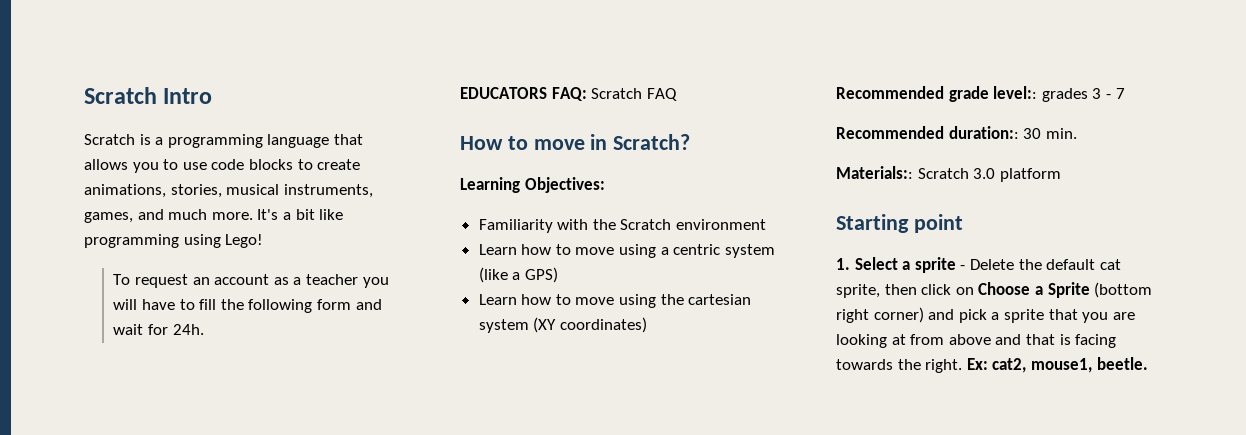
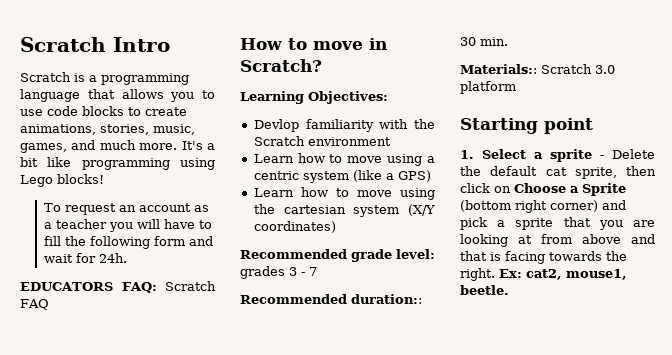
- Scratch is a programming language that allows you to use code blocks to create animations, stories, musical instruments, games, and much more.
+ Scratch is a programming language that allows you to use code blocks to create animations, stories, music, games, and much more.
- It's a bit like programming using Lego!
+ It's a bit like programming using Lego blocks!
- Familiarity with the Scratch environment
+ Devlop familiarity with the Scratch environment
- Learn how to move using the cartesian system (XY coordinates)
+ Learn how to move using the cartesian system (X/Y coordinates)
- Recommended grade level:: grades 3 - 7
+ Recommended grade level: grades 3 - 7

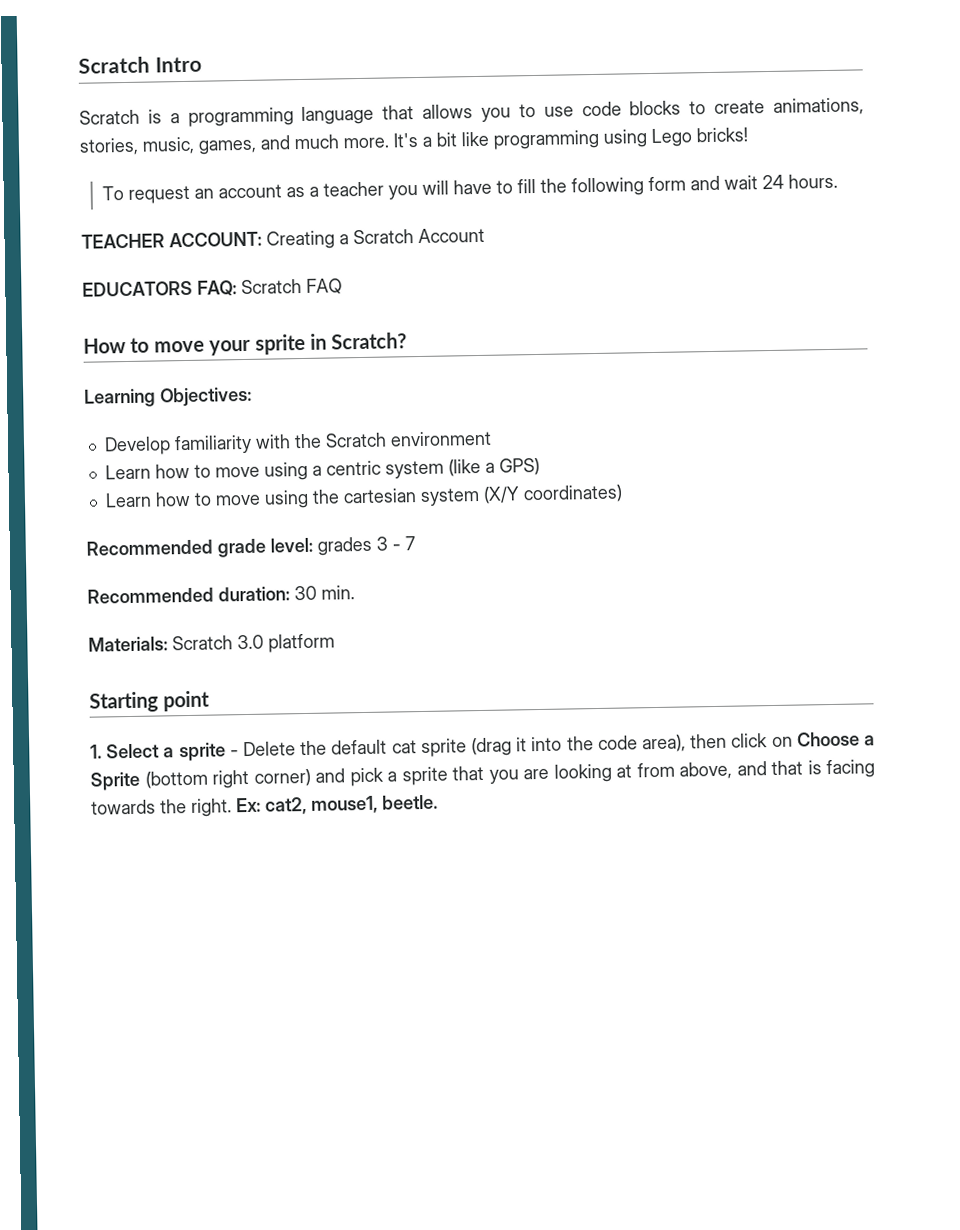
- It's a bit like programming using Lego blocks!
+ It's a bit like programming using Lego bricks!
- To request an account as a teacher you will have to fill the following form and wait for 24h.
+ To request an account as a teacher you will have to fill the following form and wait 24 hours.
+ TEACHER ACCOUNT: Creating a Scratch Account
- How to move in Scratch?
+ How to move your sprite in Scratch?
- Devlop familiarity with the Scratch environment
+ Develop familiarity with the Scratch environment
- Recommended duration:: 30 min.
+ Recommended duration: 30 min.
- Materials:: Scratch 3.0 platform
+ Materials: Scratch 3.0 platform
- 1. Select a sprite - Delete the default cat sprite, then click on Choose a Sprite (bottom right corner) and pick a sprite that you are looking at from above and that is facing towards the right.
+ 1. Select a sprite - Delete the default cat sprite (drag it into the code area), then click on Choose a Sprite (bottom right corner) and pick a sprite that you are looking at from above, and that is facing towards the right.

